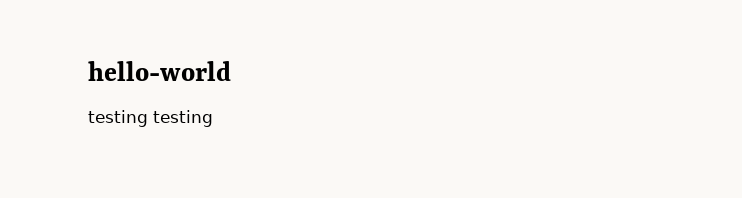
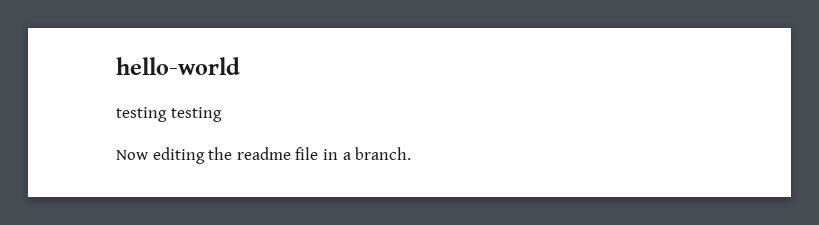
+ Now editing the readme file in a branch.

